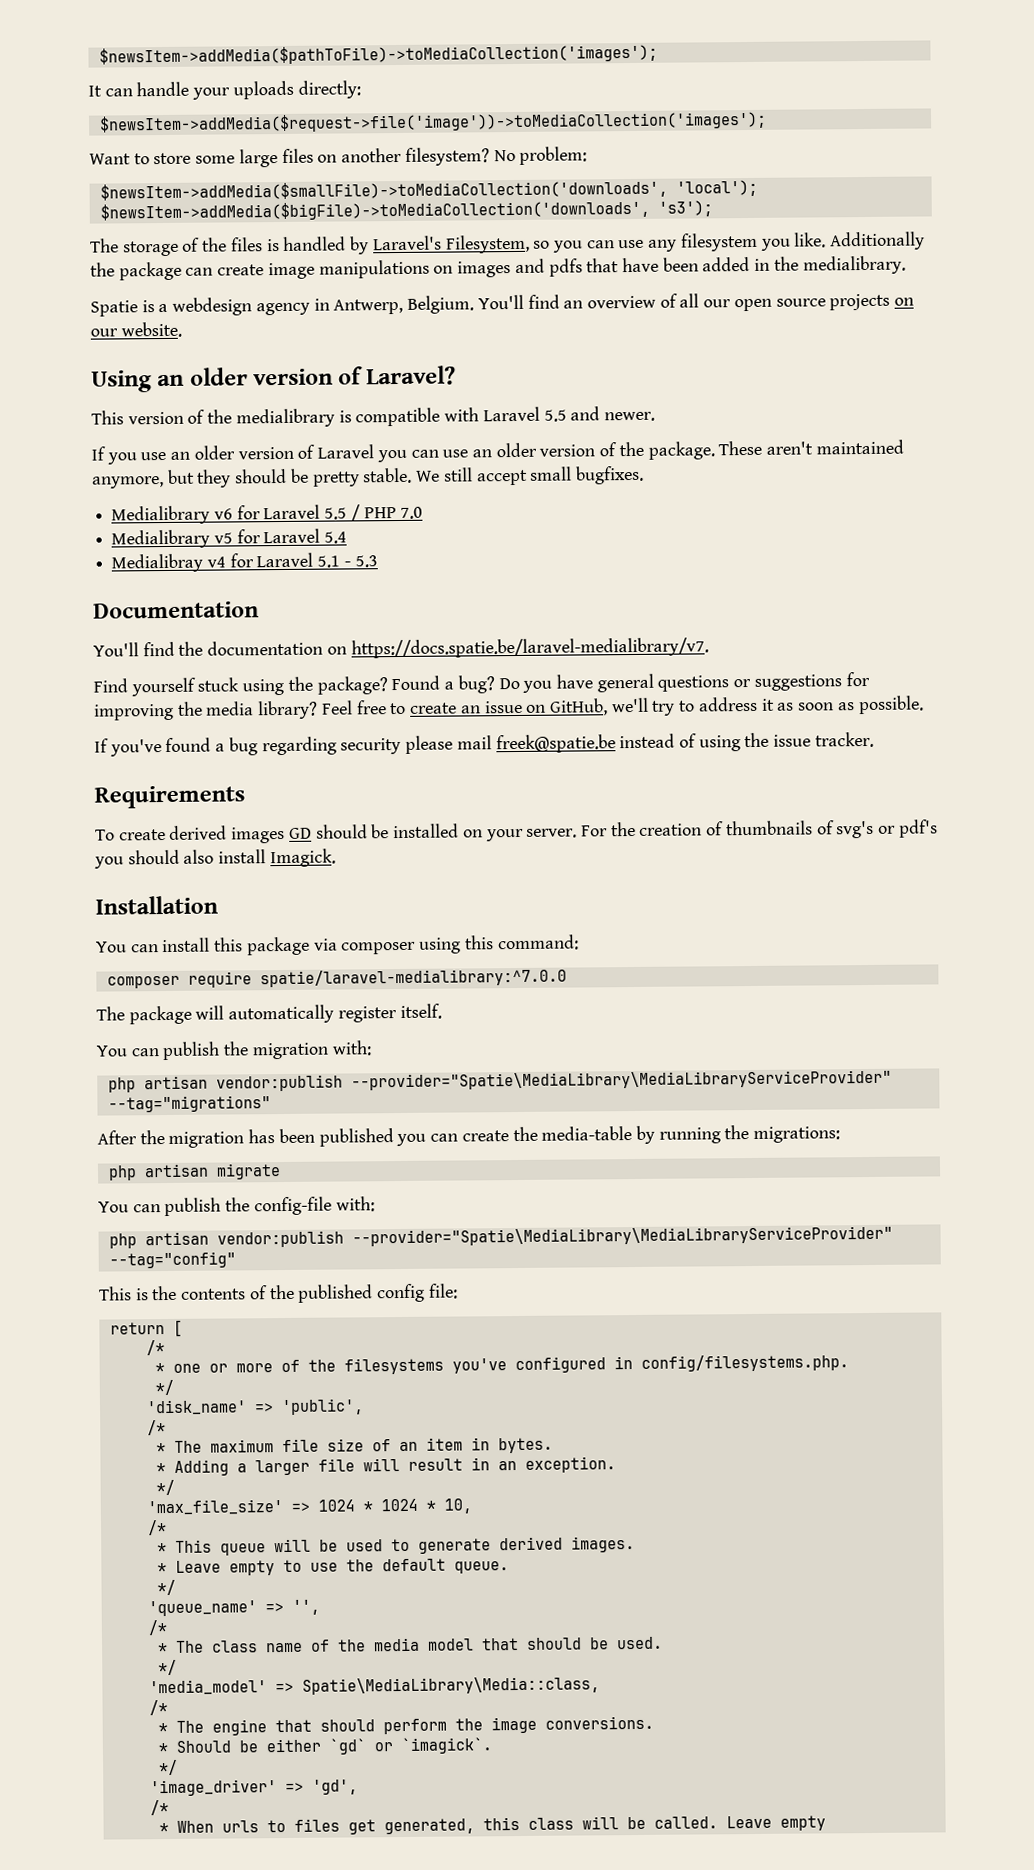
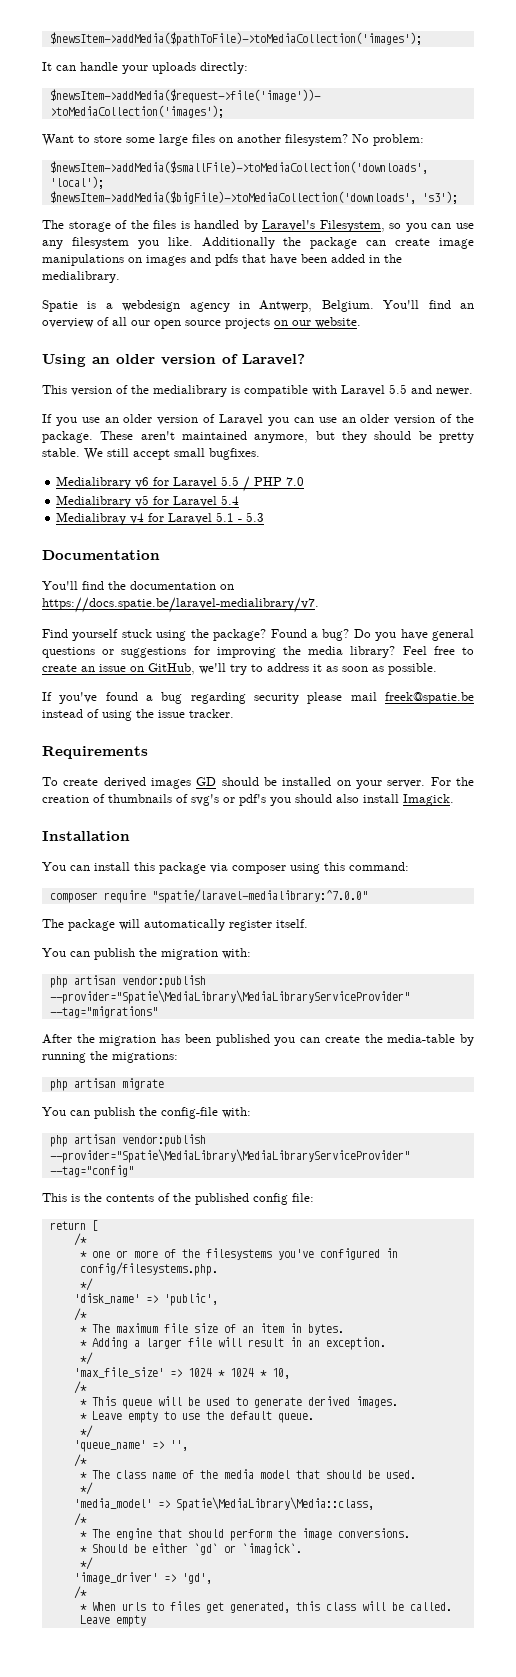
- composer require spatie/laravel-medialibrary:^7.0.0
+ composer require "spatie/laravel-medialibrary:^7.0.0"

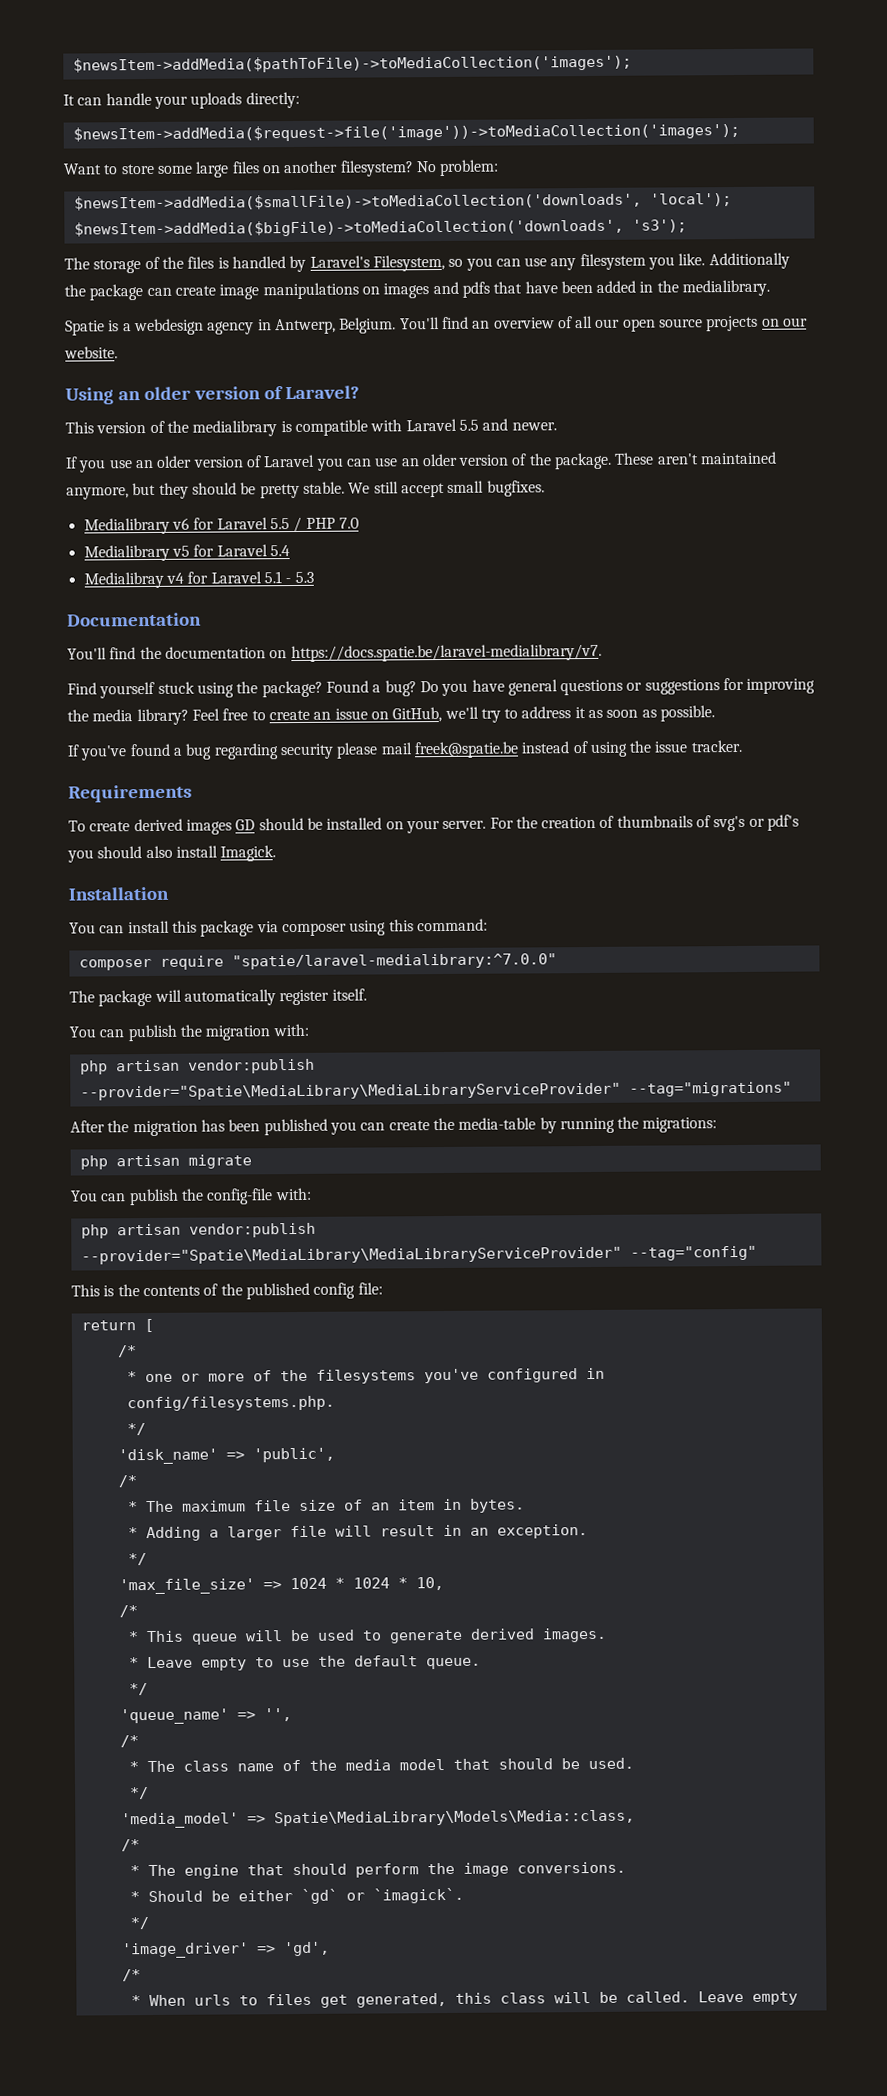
- 'media_model' => Spatie\MediaLibrary\Media::class,
+ 'media_model' => Spatie\MediaLibrary\Models\Media::class,

